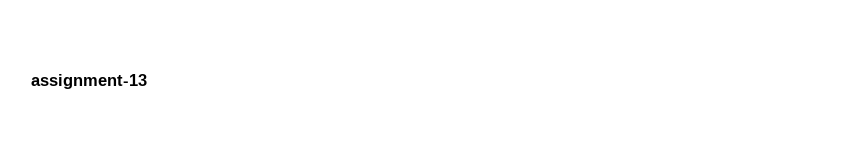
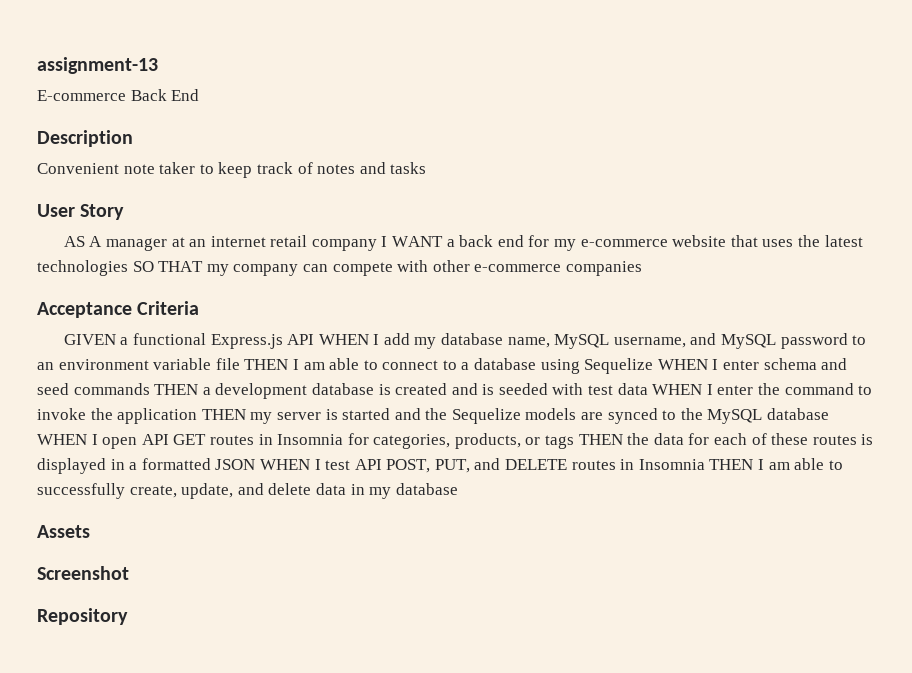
+ E-commerce Back End
+ Description
+ Convenient note taker to keep track of notes and tasks
+ User Story
+ AS A manager at an internet retail company I WANT a back end for my e-commerce website that uses the latest technologies SO THAT my company can compete with other e-commerce companies
+ Acceptance Criteria
+ GIVEN a functional Express.js API WHEN I add my database name, MySQL username, and MySQL password to an environment variable file THEN I am able to connect to a database using Sequelize WHEN I enter schema and seed commands THEN a development database is created and is seeded with test data WHEN I enter the command to invoke the application THEN my server is started and the Sequelize models are synced to the MySQL database WHEN I open API GET routes in Insomnia for categories, products, or tags THEN the data for each of these routes is displayed in a formatted JSON WHEN I test API POST, PUT, and DELETE routes in Insomnia THEN I am able to successfully create, update, and delete data in my database
+ Assets
+ Screenshot
+ Repository

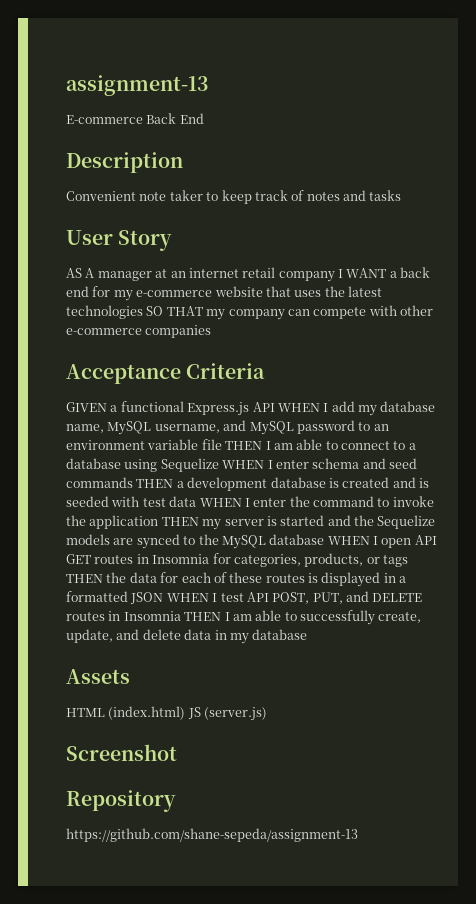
+ HTML (index.html) JS (server.js)
+ https://github.com/shane-sepeda/assignment-13

